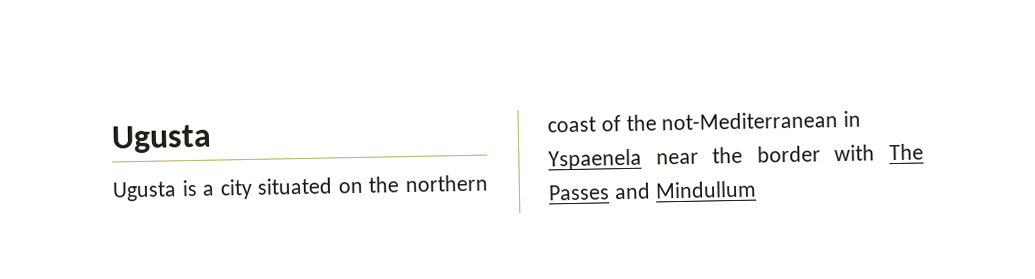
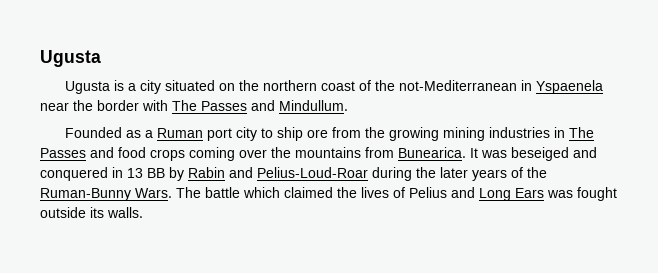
- Ugusta is a city situated on the northern coast of the not-Mediterranean in Yspaenela near the border with The Passes and Mindullum
+ Ugusta is a city situated on the northern coast of the not-Mediterranean in Yspaenela near the border with The Passes and Mindullum.
+ Founded as a Ruman port city to ship ore from the growing mining industries in The Passes and food crops coming over the mountains from Bunearica. It was beseiged and conquered in 13 BB by Rabin and Pelius-Loud-Roar during the later years of the Ruman-Bunny Wars. The battle which claimed the lives of Pelius and Long Ears was fought outside its walls.

